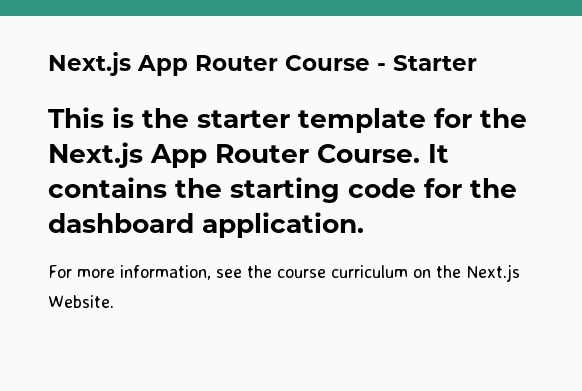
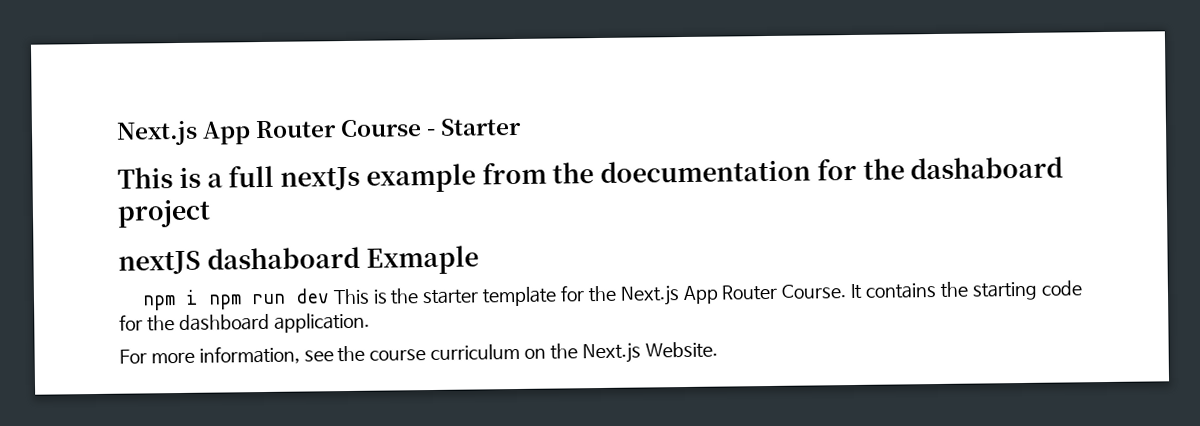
- This is the starter template for the Next.js App Router Course.
+ This is a full nextJs example from the doecumentation for the dashaboard project
+ nextJS dashaboard Exmaple
+ npm i npm run dev This is the starter template for the Next.js App Router Course.

